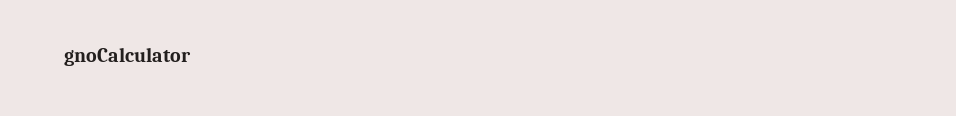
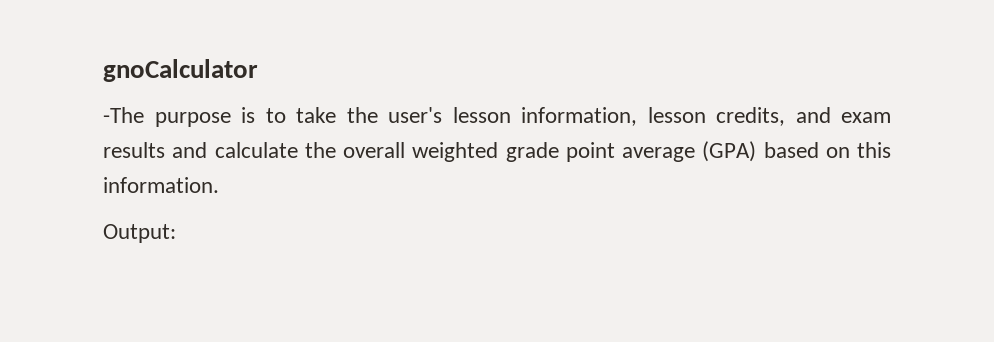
+ -The purpose is to take the user's lesson information, lesson credits, and exam results and calculate the overall weighted grade point average (GPA) based on this information.
+ Output:

